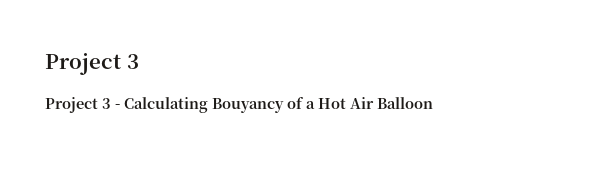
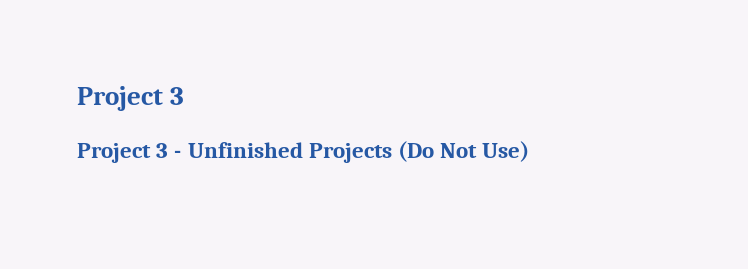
- Project 3 - Calculating Bouyancy of a Hot Air Balloon
+ Project 3 - Unfinished Projects (Do Not Use)

